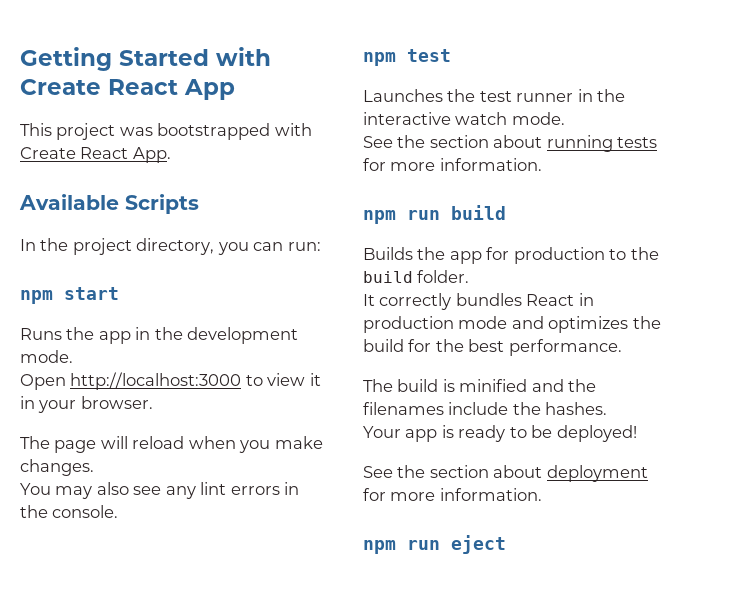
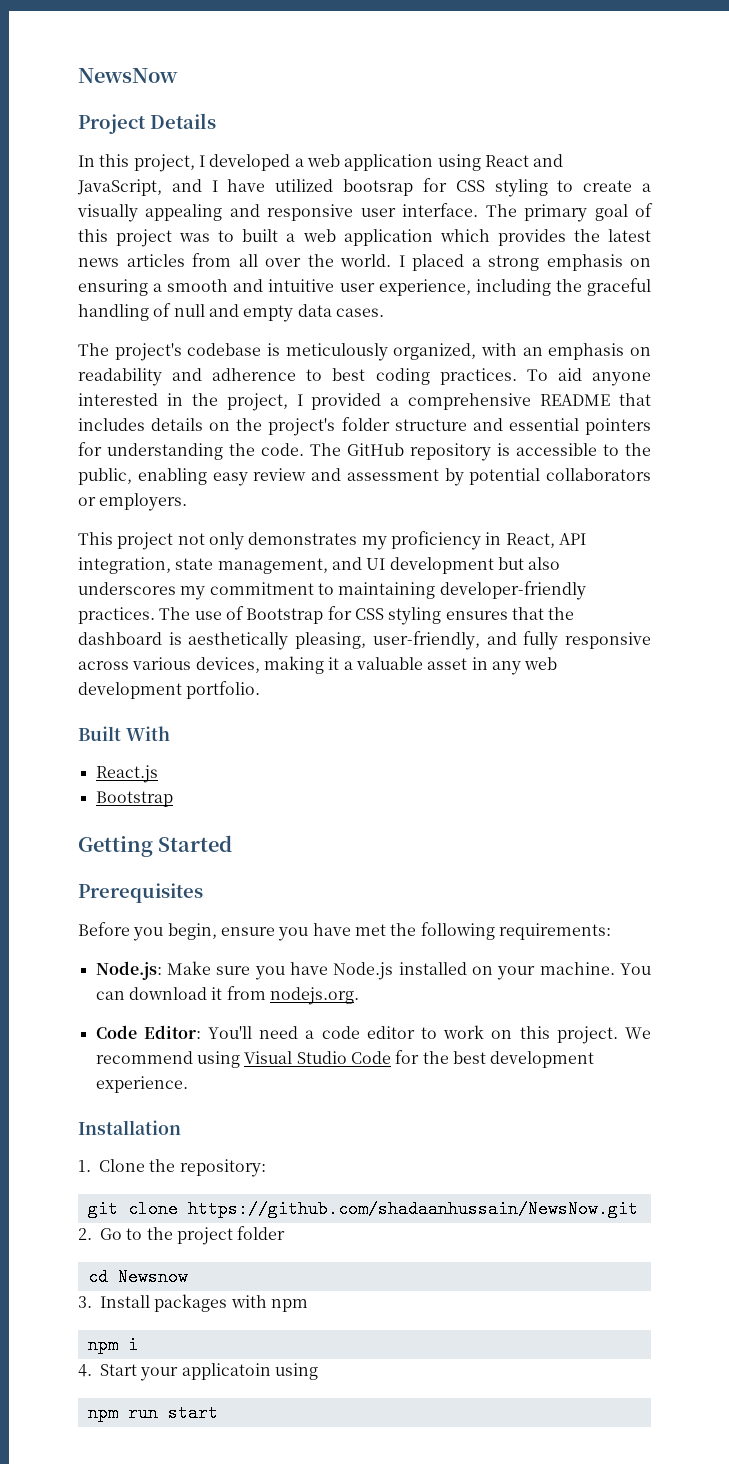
- Getting Started with Create React App
- This project was bootstrapped with Create React App.
- Available Scripts
- In the project directory, you can run:
- npm start
- Runs the app in the development mode.
- Open http://localhost:3000 to view it in your browser.
- The page will reload when you make changes.
- You may also see any lint errors in the console.
- npm test
- Launches the test runner in the interactive watch mode.
- See the section about running tests for more information.
- npm run build
- Builds the app for production to the build folder.
- It correctly bundles React in production mode and optimizes the build for the best performance.
- The build is minified and the filenames include the hashes.
- Your app is ready to be deployed!
- See the section about deployment for more information.
- npm run eject
+ NewsNow
+ Project Details
+ In this project, I developed a web application using React and JavaScript, and I have utilized bootsrap for CSS styling to create a visually appealing and responsive user interface. The primary goal of this project was to built a web application which provides the latest news articles from all over the world. I placed a strong emphasis on ensuring a smooth and intuitive user experience, including the graceful handling of null and empty data cases.
+ The project's codebase is meticulously organized, with an emphasis on readability and adherence to best coding practices. To aid anyone interested in the project, I provided a comprehensive README that includes details on the project's folder structure and essential pointers for understanding the code. The GitHub repository is accessible to the public, enabling easy review and assessment by potential collaborators or employers.
+ This project not only demonstrates my proficiency in React, API integration, state management, and UI development but also underscores my commitment to maintaining developer-friendly practices. The use of Bootstrap for CSS styling ensures that the dashboard is aesthetically pleasing, user-friendly, and fully responsive across various devices, making it a valuable asset in any web development portfolio.
+ Built With
+ React.js
+ Bootstrap
+ Getting Started
+ Prerequisites
+ Before you begin, ensure you have met the following requirements:
+ Node.js: Make sure you have Node.js installed on your machine. You can download it from nodejs.org.
+ Code Editor: You'll need a code editor to work on this project. We recommend using Visual Studio Code for the best development experience.
+ Installation
+ 1. Clone the repository:
+ git clone https://github.com/shadaanhussain/NewsNow.git
+ 2. Go to the project folder
+ cd Newsnow
+ 3. Install packages with npm
+ npm i
+ 4. Start your applicatoin using
+ npm run start

